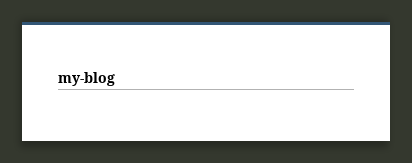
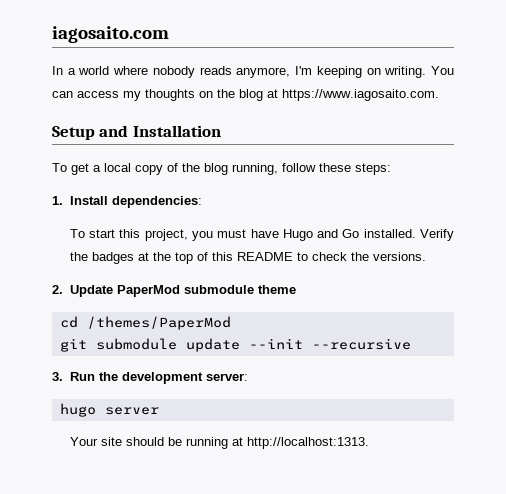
- my-blog
+ iagosaito.com
+ In a world where nobody reads anymore, I'm keeping on writing. You can access my thoughts on the blog at https://www.iagosaito.com.
+ Setup and Installation
+ To get a local copy of the blog running, follow these steps:
+ 1. Install dependencies:
+ To start this project, you must have Hugo and Go installed. Verify the badges at the top of this README to check the versions.
+ 2. Update PaperMod submodule theme
+ cd /themes/PaperMod
+ git submodule update --init --recursive
+ 3. Run the development server:
+ hugo server
+ Your site should be running at http://localhost:1313.

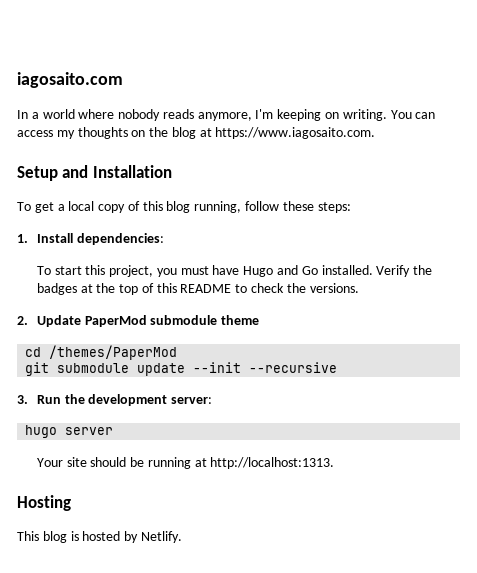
- To get a local copy of the blog running, follow these steps:
+ To get a local copy of this blog running, follow these steps:
+ Hosting
+ This blog is hosted by Netlify.

